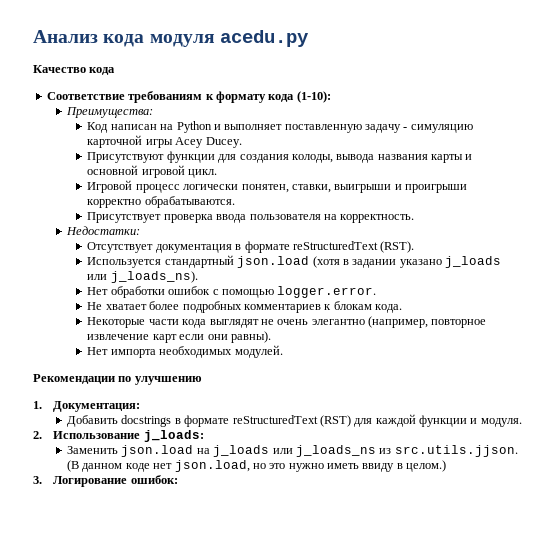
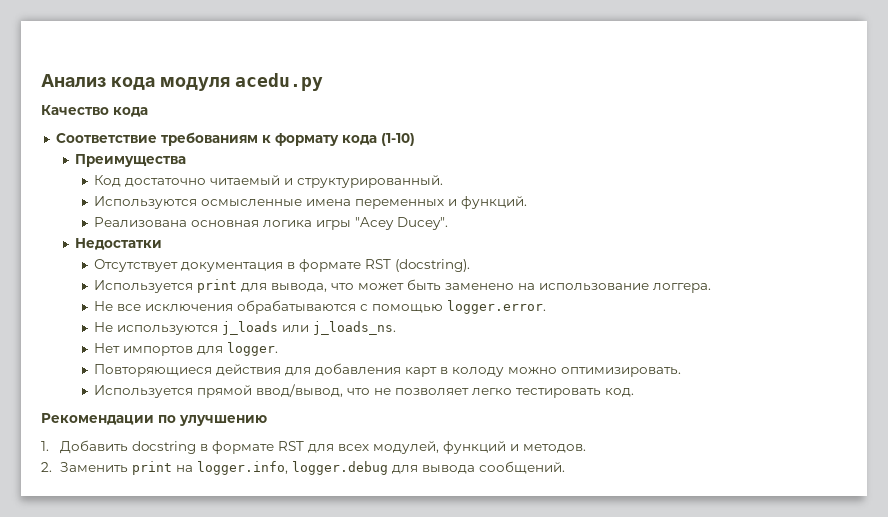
- Соответствие требованиям к формату кода (1-10):
- Преимущества:
+ Соответствие требованиям к формату кода (1-10)
+ Преимущества
- Код написан на Python и выполняет поставленную задачу - симуляцию карточной игры Acey Ducey.
- Присутствуют функции для создания колоды, вывода названия карты и основной игровой цикл.
- Игровой процесс логически понятен, ставки, выигрыши и проигрыши корректно обрабатываются.
- Присутствует проверка ввода пользователя на корректность.
- Недостатки:
+ Код достаточно читаемый и структурированный.
+ Используются осмысленные имена переменных и функций.
+ Реализована основная логика игры "Acey Ducey".
+ Недостатки
- Отсутствует документация в формате reStructuredText (RST).
- Используется стандартный json.load (хотя в задании указано j_loads или j_loads_ns).
- Нет обработки ошибок с помощью logger.error.
- Не хватает более подробных комментариев к блокам кода.
- Некоторые части кода выглядят не очень элегантно (например, повторное извлечение карт если они равны).
- Нет импорта необходимых модулей.
+ Отсутствует документация в формате RST (docstring).
+ Используется print для вывода, что может быть заменено на использование логгера.
+ Не все исключения обрабатываются с помощью logger.error.
+ Не используются j_loads или j_loads_ns.
+ Нет импортов для logger.
+ Повторяющиеся действия для добавления карт в колоду можно оптимизировать.
+ Используется прямой ввод/вывод, что не позволяет легко тестировать код.
  Рекомендации по улучшению
- 1. Документация:
- Добавить docstrings в формате reStructuredText (RST) для каждой функции и модуля.
- 2. Использование j_loads:
- Заменить json.load на j_loads или j_loads_ns из src.utils.jjson. (В данном коде нет json.load, но это нужно иметь ввиду в целом.)
- 3. Логирование ошибок:
+ 1. Добавить docstring в формате RST для всех модулей, функций и методов.
+ 2. Заменить print на logger.info, logger.debug для вывода сообщений.

